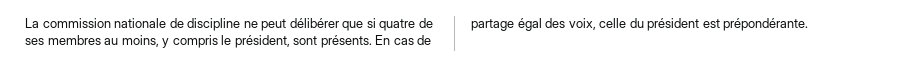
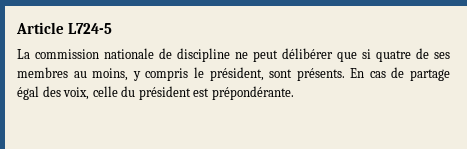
+ Article L724-5

